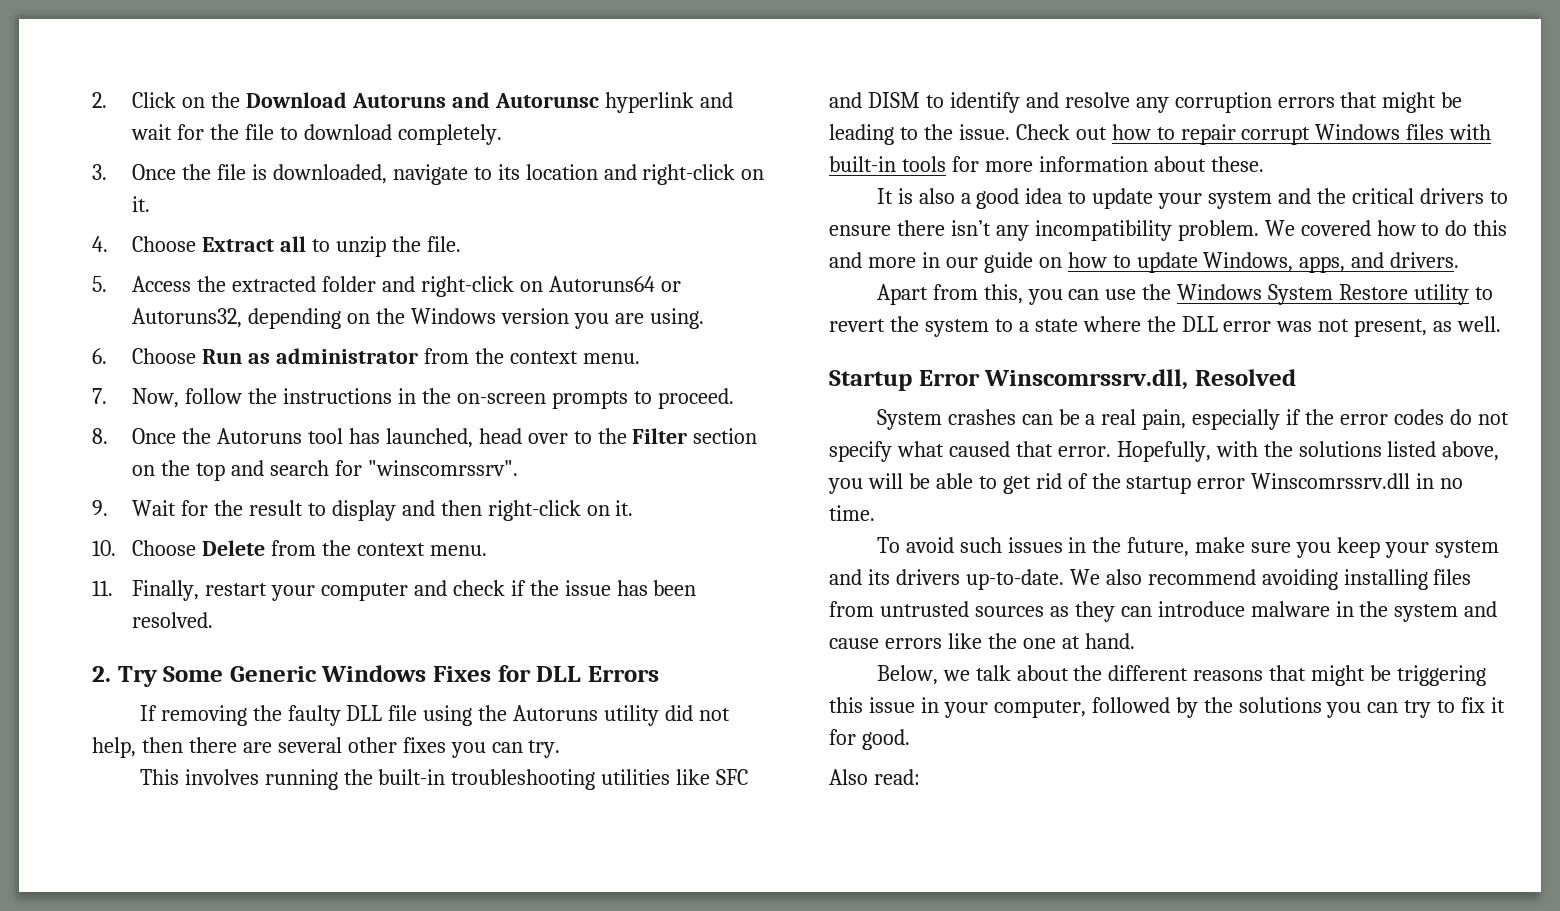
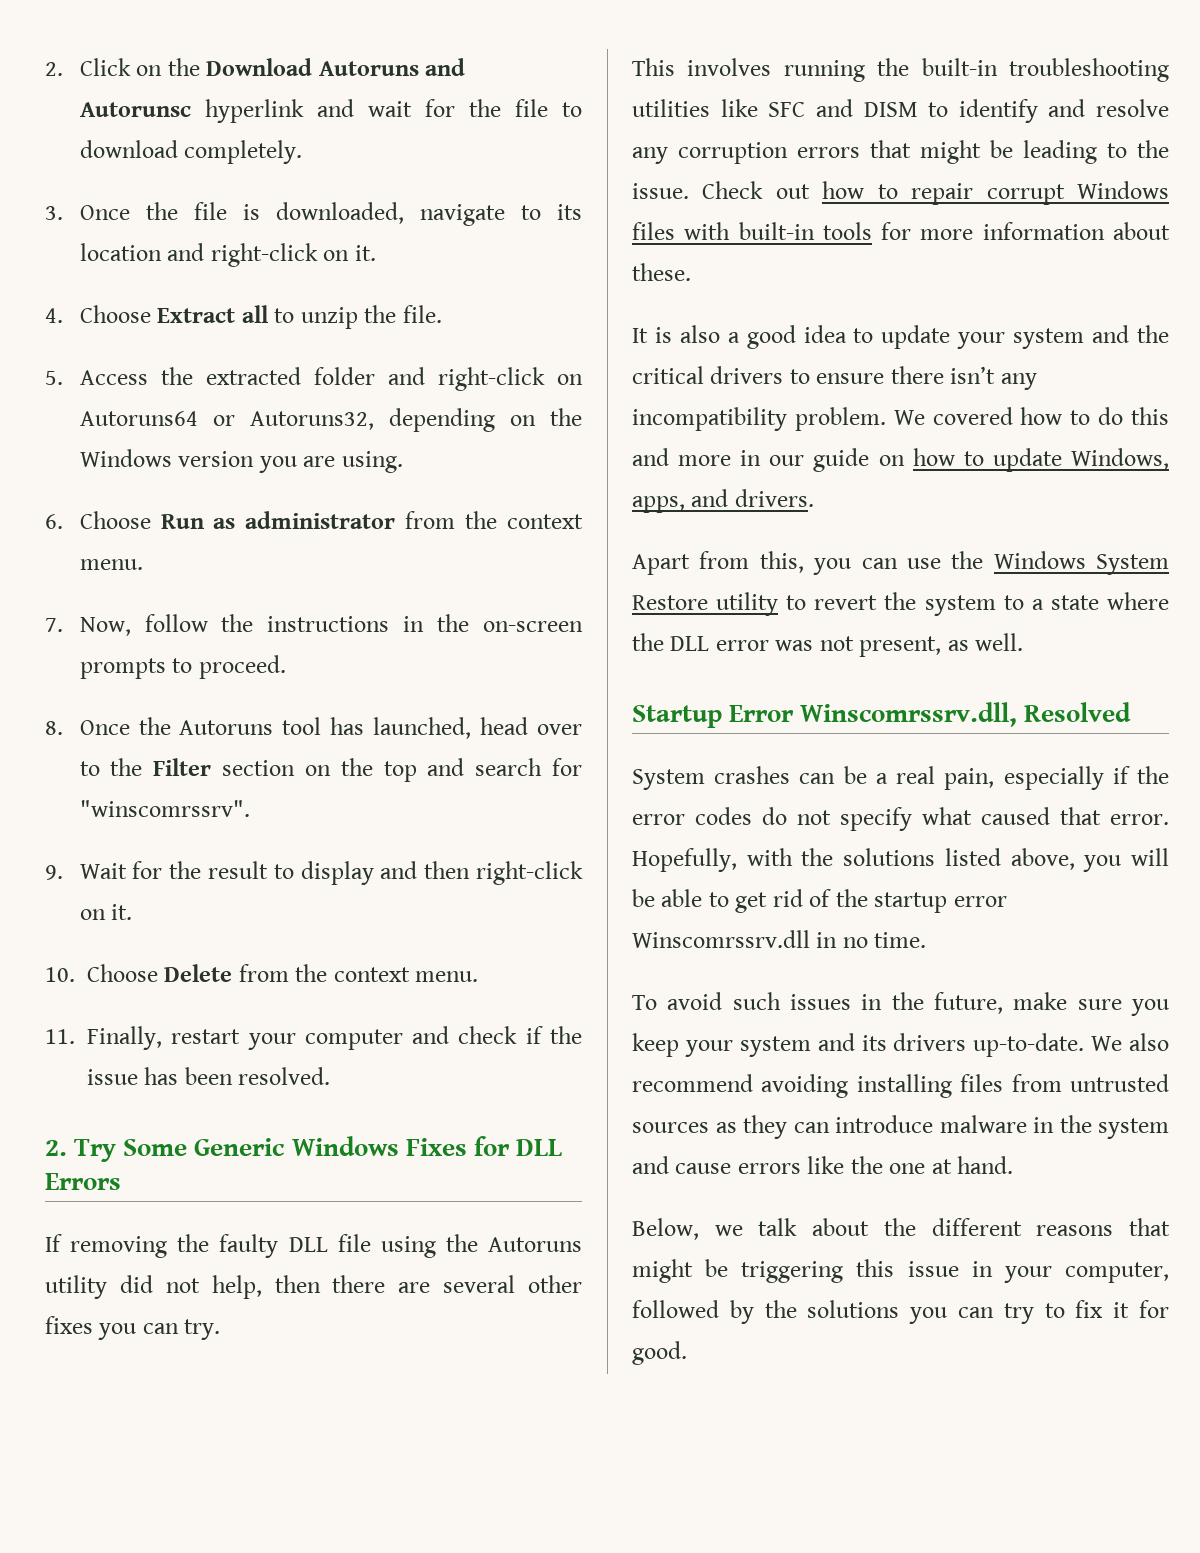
- Also read:

